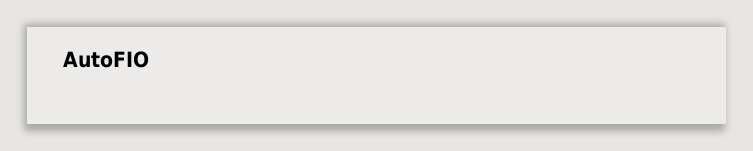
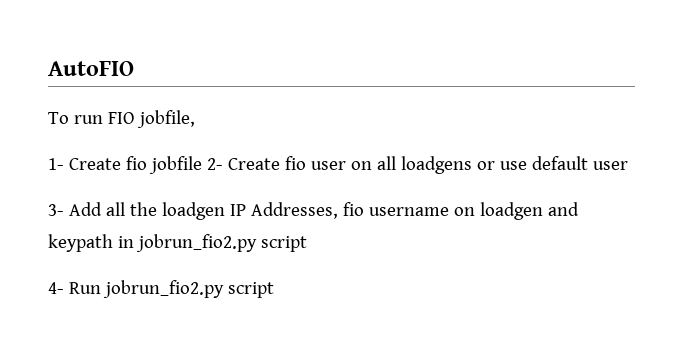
+ To run FIO jobfile,
+ 1- Create fio jobfile 2- Create fio user on all loadgens or use default user
+ 3- Add all the loadgen IP Addresses, fio username on loadgen and keypath in jobrun_fio2.py script
+ 4- Run jobrun_fio2.py script

